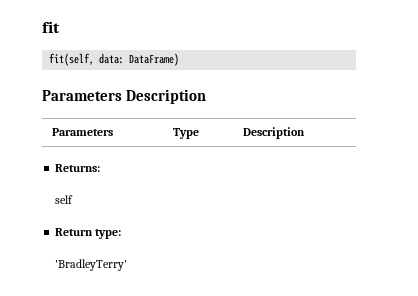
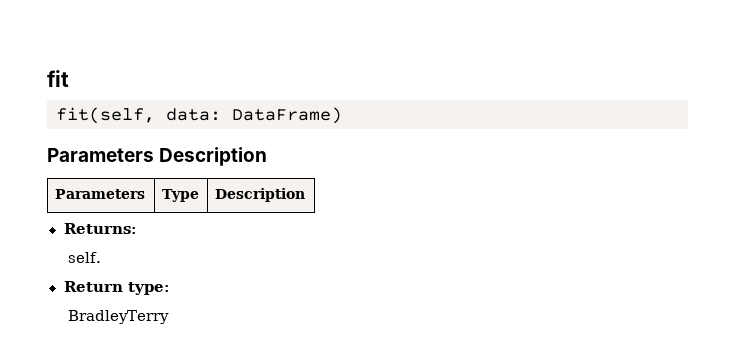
- self
+ self.
- 'BradleyTerry'
+ BradleyTerry

